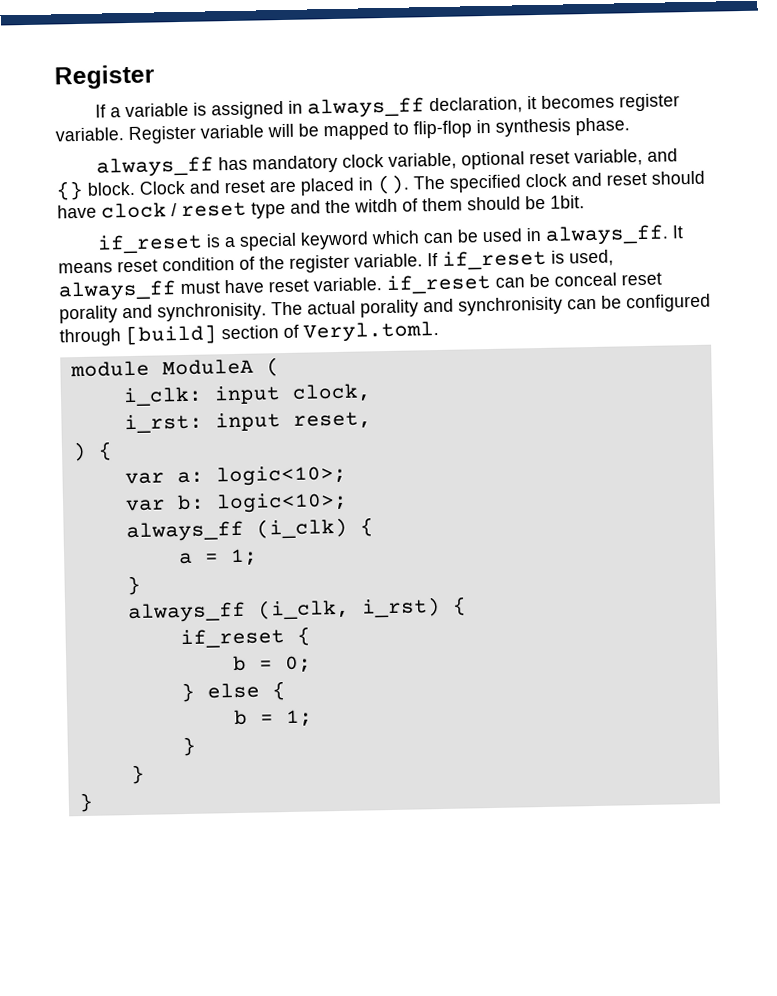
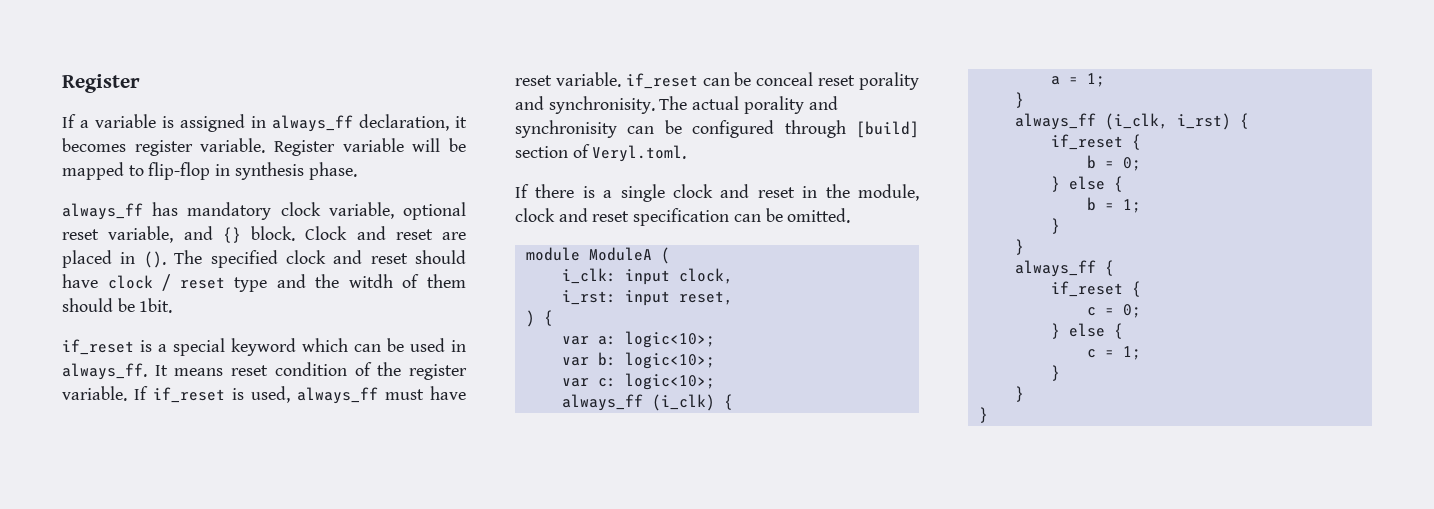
+ If there is a single clock and reset in the module, clock and reset specification can be omitted.
+ var c: logic<10>;
+ always_ff {
+ if_reset {
+ c = 0;
+ } else {
+ c = 1;
+ }
+ }

